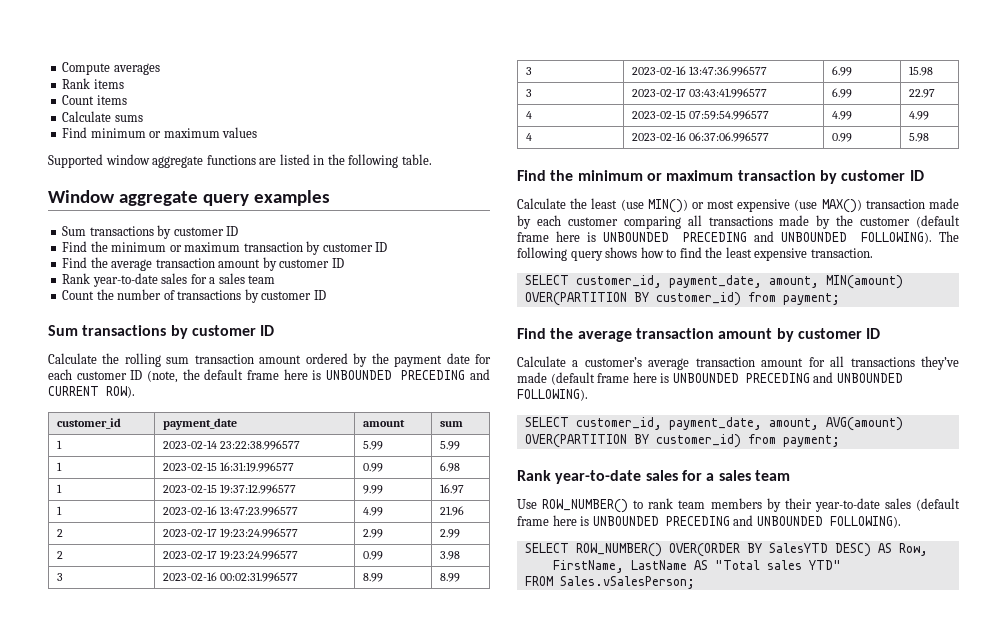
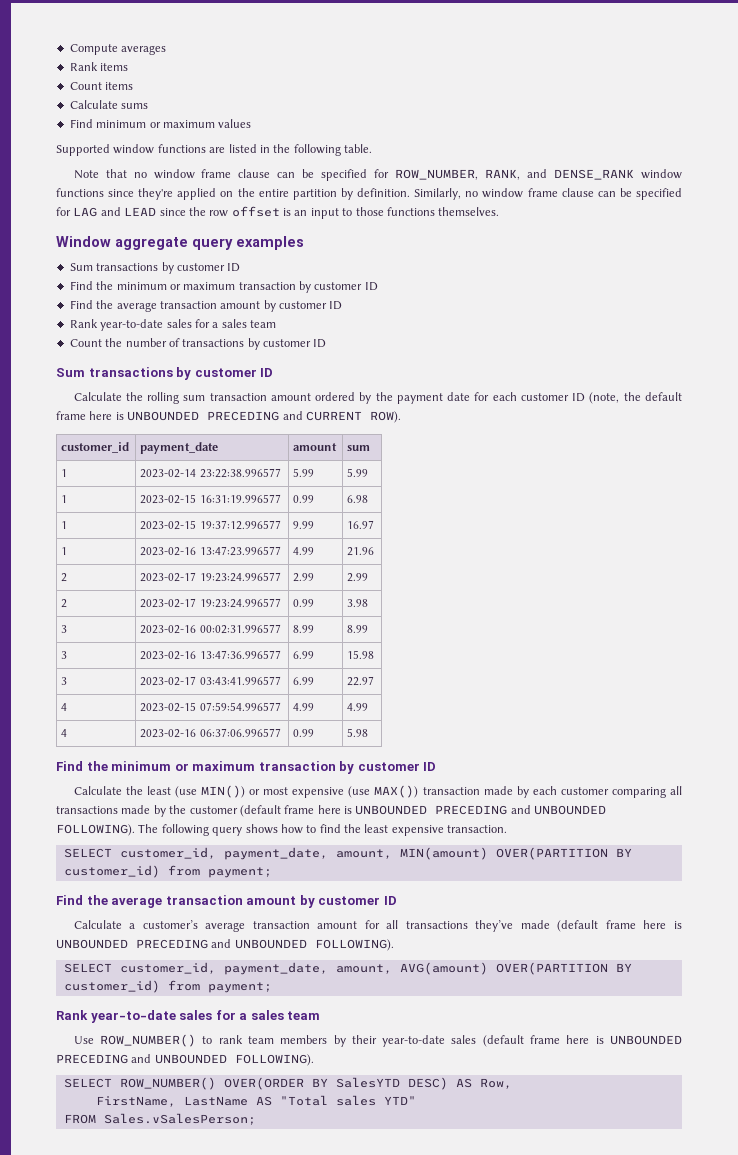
- Supported window aggregate functions are listed in the following table.
+ Supported window functions are listed in the following table.
+ Note that no window frame clause can be specified for ROW_NUMBER, RANK, and DENSE_RANK window functions since they're applied on the entire partition by definition. Similarly, no window frame clause can be specified for LAG and LEAD since the row offset is an input to those functions themselves.

